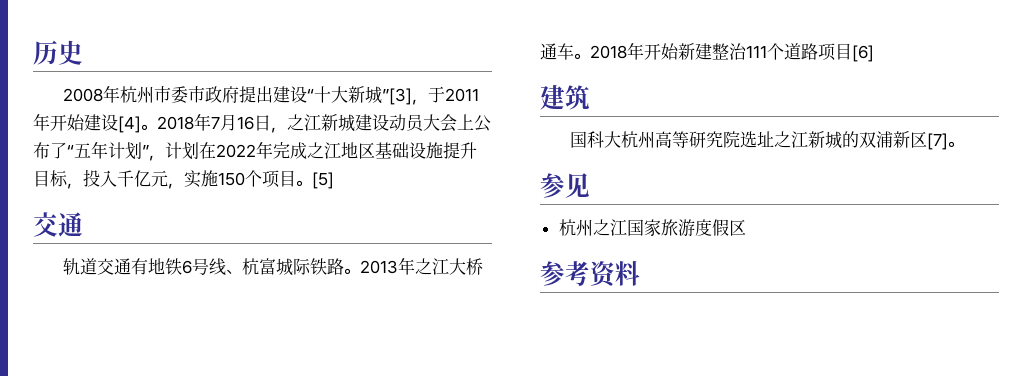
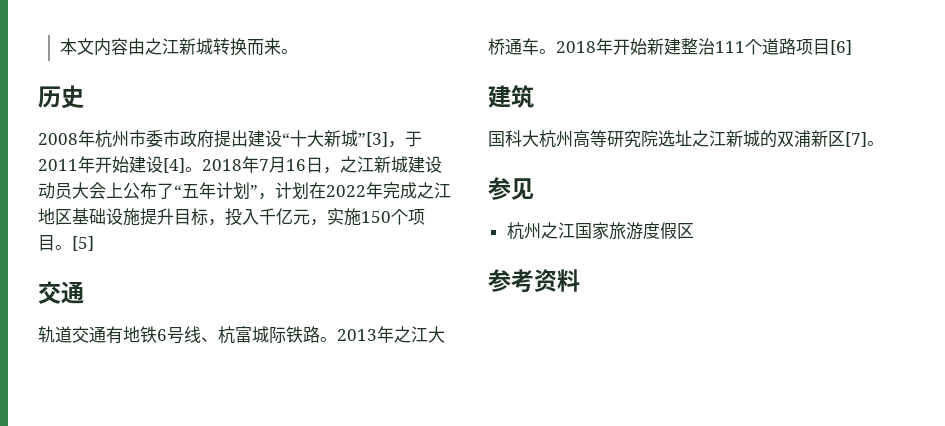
+ 本文内容由之江新城转换而来。

